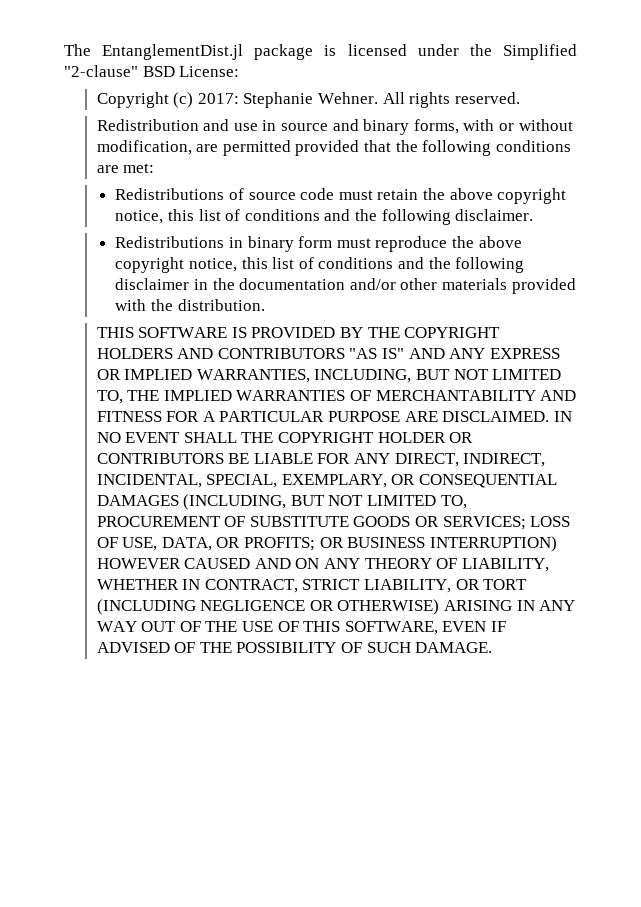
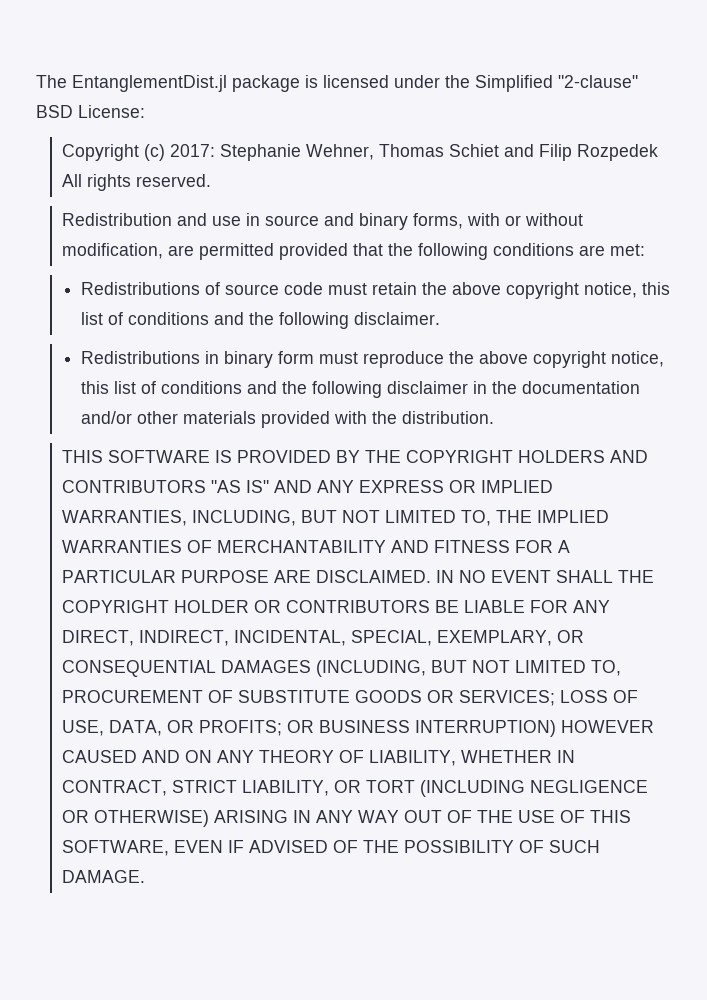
- Copyright (c) 2017: Stephanie Wehner. All rights reserved.
+ Copyright (c) 2017: Stephanie Wehner, Thomas Schiet and Filip Rozpedek All rights reserved.

